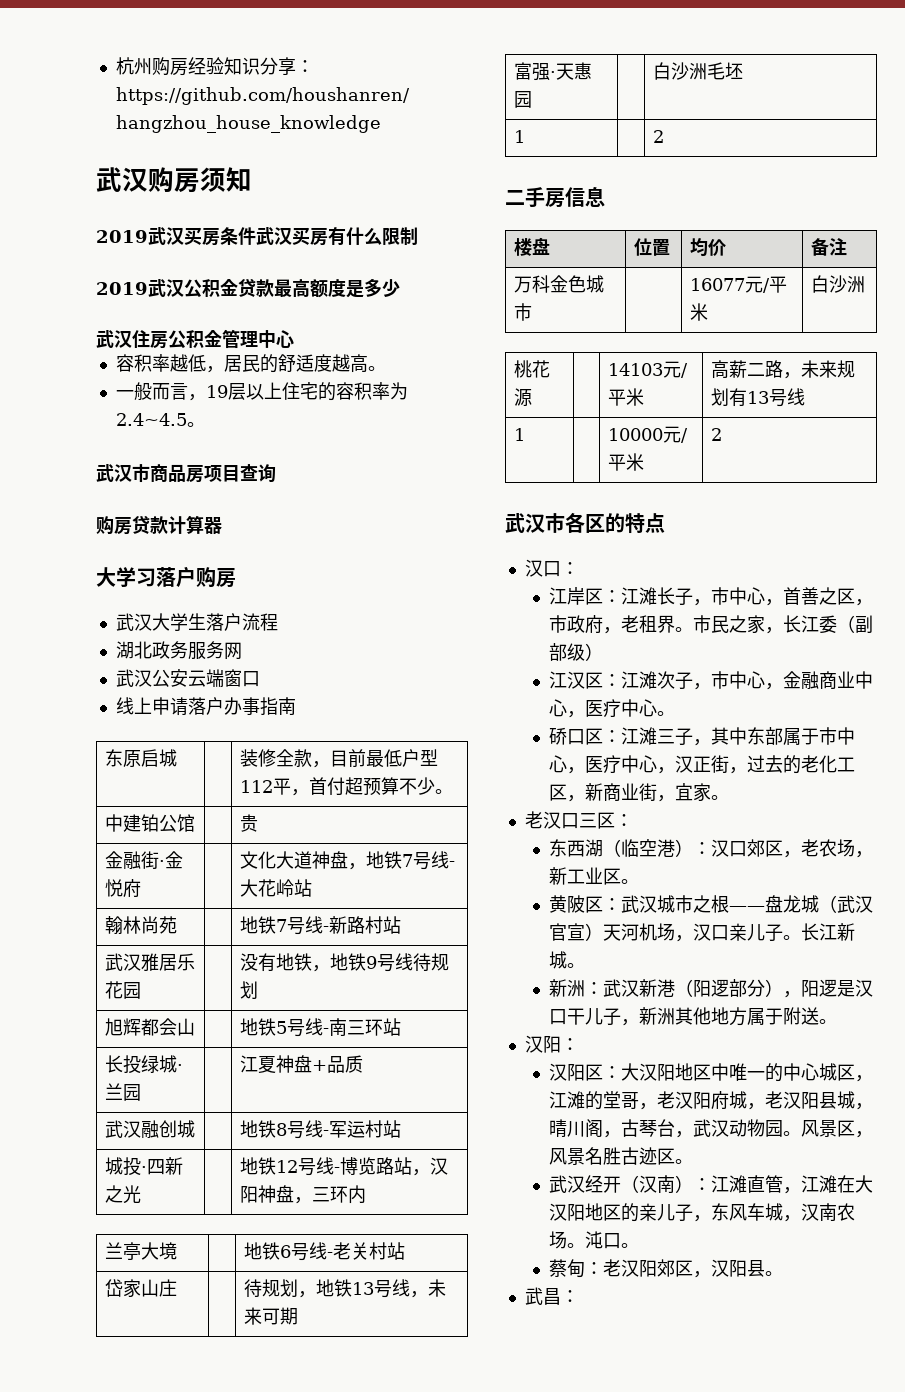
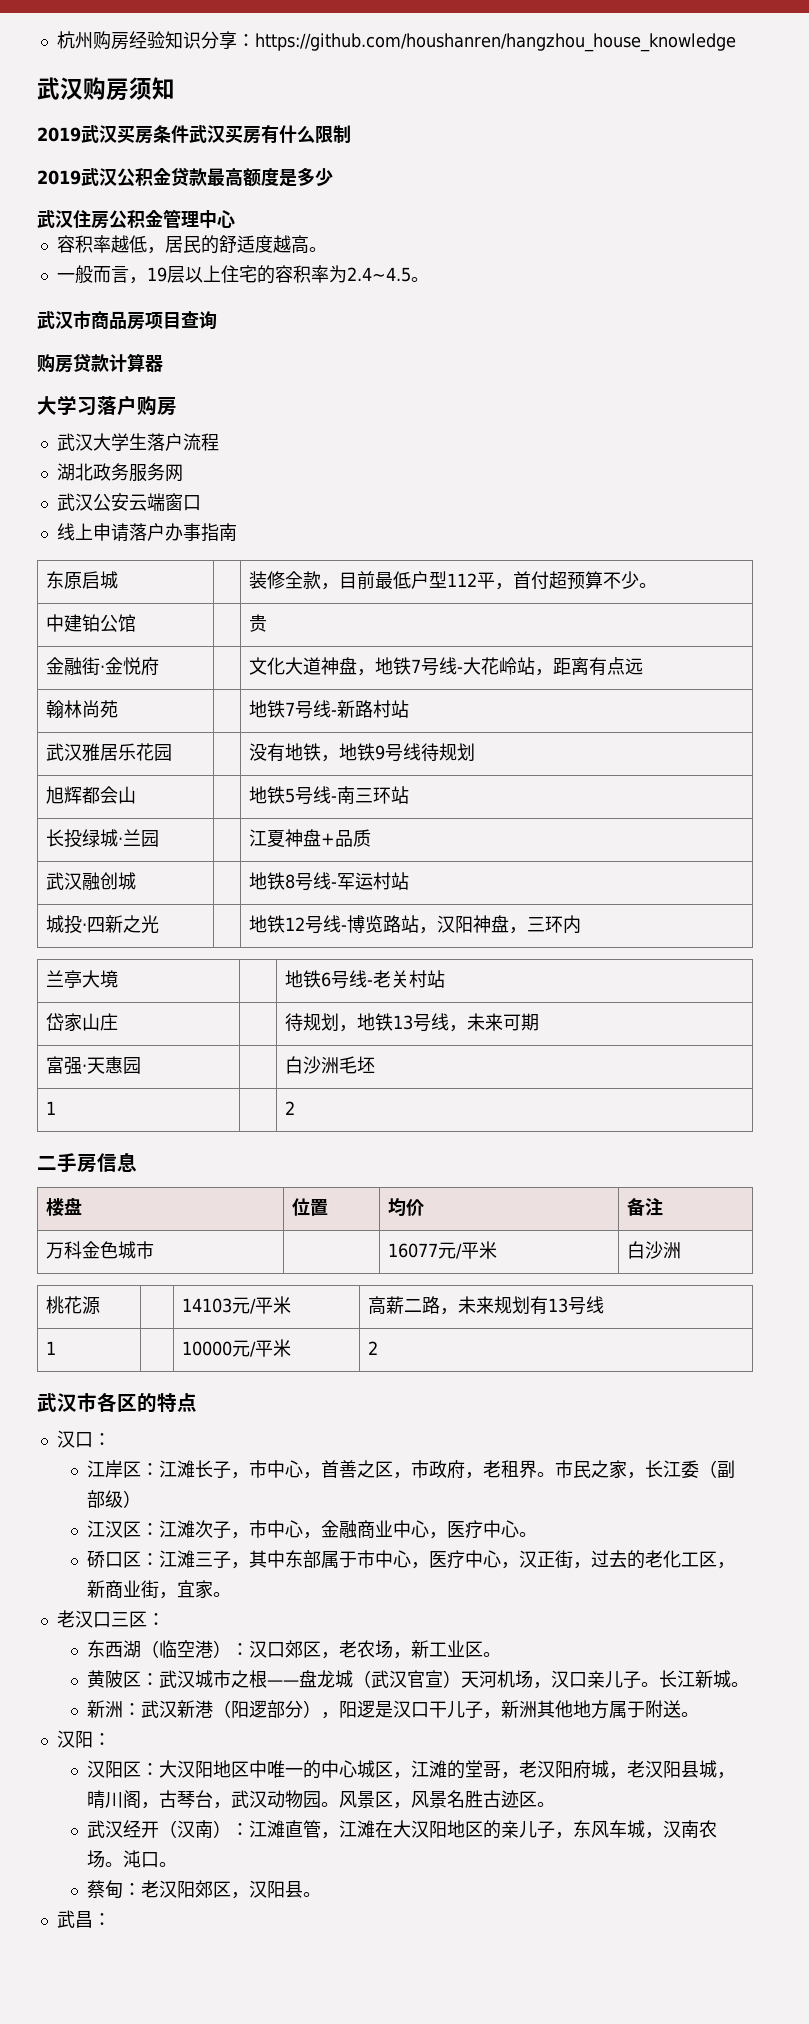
- 金融街·金悦府 | | 文化大道神盘，地铁7号线-大花岭站
+ 金融街·金悦府 | | 文化大道神盘，地铁7号线-大花岭站，距离有点远

